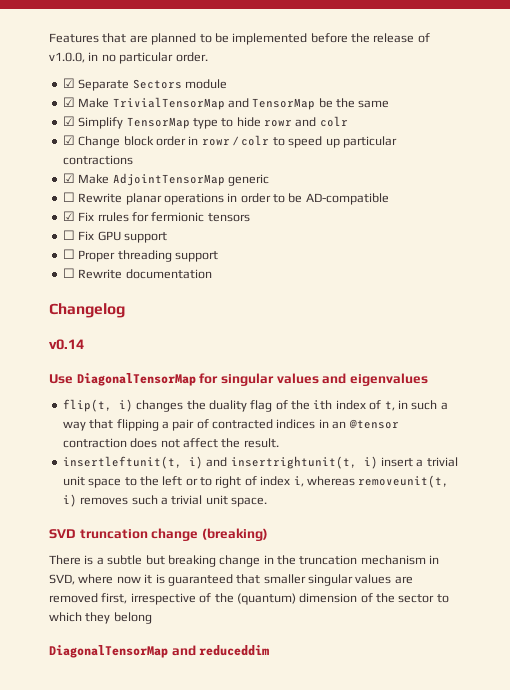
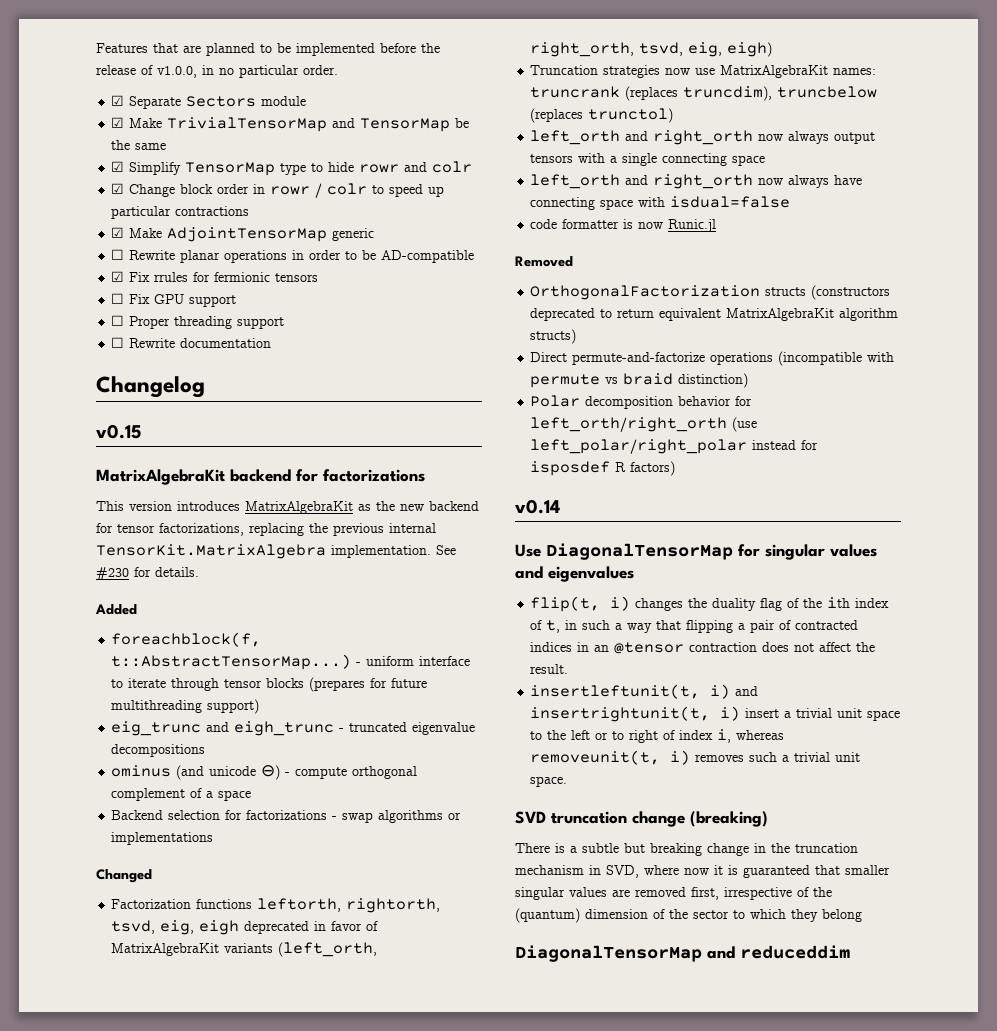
+ v0.15
+ MatrixAlgebraKit backend for factorizations
+ This version introduces MatrixAlgebraKit as the new backend for tensor factorizations, replacing the previous internal TensorKit.MatrixAlgebra implementation. See #230 for details.
+ Added
+ foreachblock(f, t::AbstractTensorMap...) - uniform interface to iterate through tensor blocks (prepares for future multithreading support)
+ eig_trunc and eigh_trunc - truncated eigenvalue decompositions
+ ominus (and unicode ⊖) - compute orthogonal complement of a space
+ Backend selection for factorizations - swap algorithms or implementations
+ Changed
+ Factorization functions leftorth, rightorth, tsvd, eig, eigh deprecated in favor of MatrixAlgebraKit variants (left_orth, right_orth, tsvd, eig, eigh)
+ Truncation strategies now use MatrixAlgebraKit names: truncrank (replaces truncdim), truncbelow (replaces trunctol)
+ left_orth and right_orth now always output tensors with a single connecting space
+ left_orth and right_orth now always have connecting space with isdual=false
+ code formatter is now Runic.jl
+ Removed
+ OrthogonalFactorization structs (constructors deprecated to return equivalent MatrixAlgebraKit algorithm structs)
+ Direct permute-and-factorize operations (incompatible with permute vs braid distinction)
+ Polar decomposition behavior for left_orth/right_orth (use left_polar/right_polar instead for isposdef R factors)

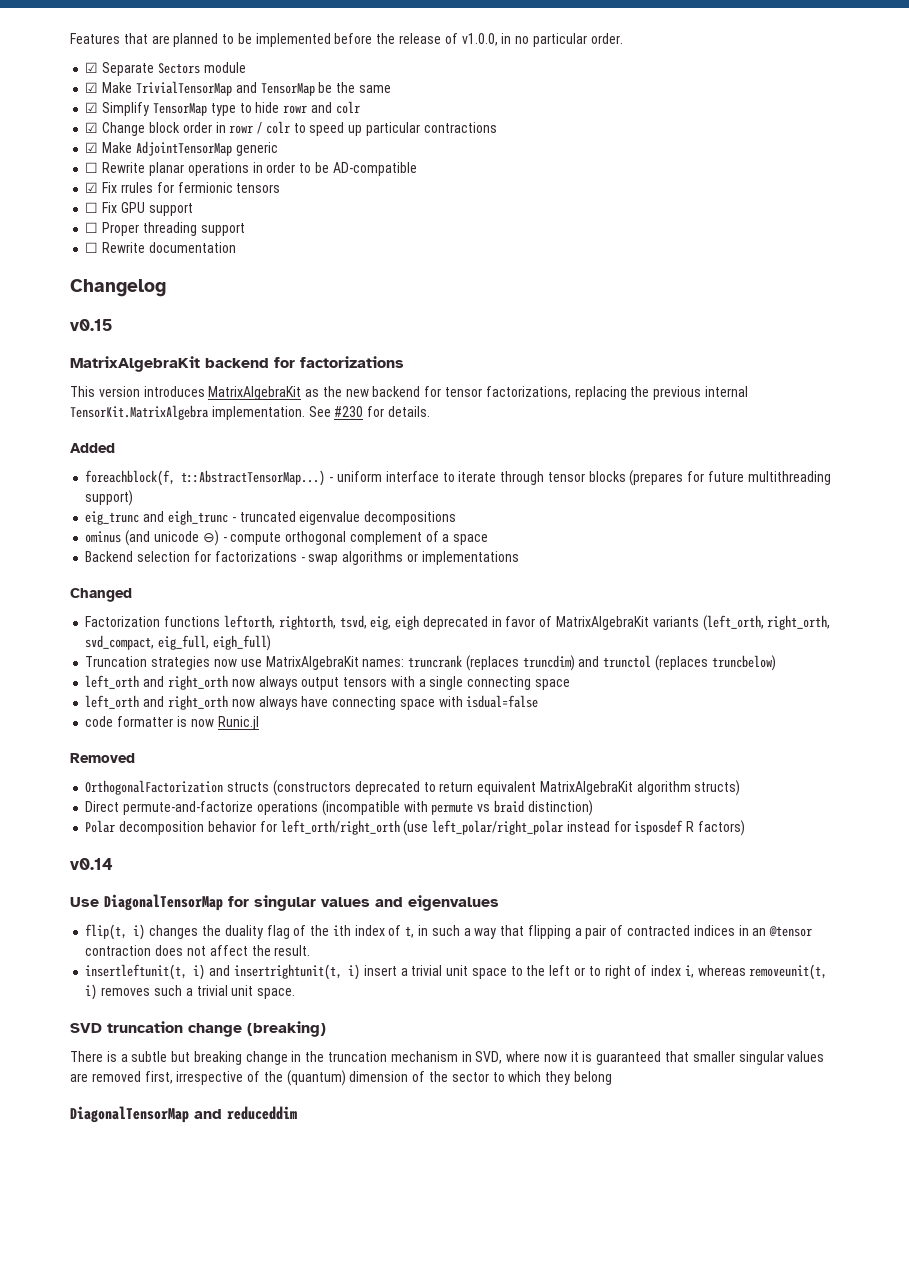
- Factorization functions leftorth, rightorth, tsvd, eig, eigh deprecated in favor of MatrixAlgebraKit variants (left_orth, right_orth, tsvd, eig, eigh)
+ Factorization functions leftorth, rightorth, tsvd, eig, eigh deprecated in favor of MatrixAlgebraKit variants (left_orth, right_orth, svd_compact, eig_full, eigh_full)
- Truncation strategies now use MatrixAlgebraKit names: truncrank (replaces truncdim), truncbelow (replaces trunctol)
+ Truncation strategies now use MatrixAlgebraKit names: truncrank (replaces truncdim) and trunctol (replaces truncbelow)

